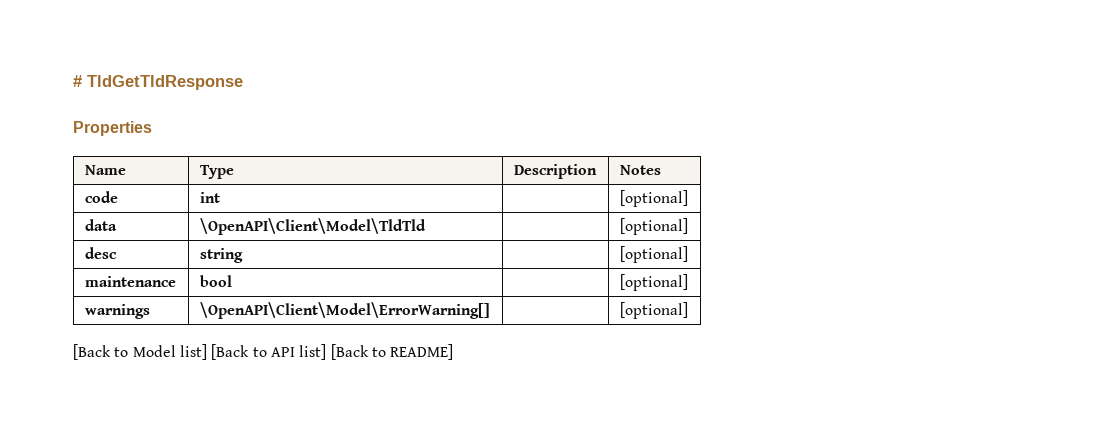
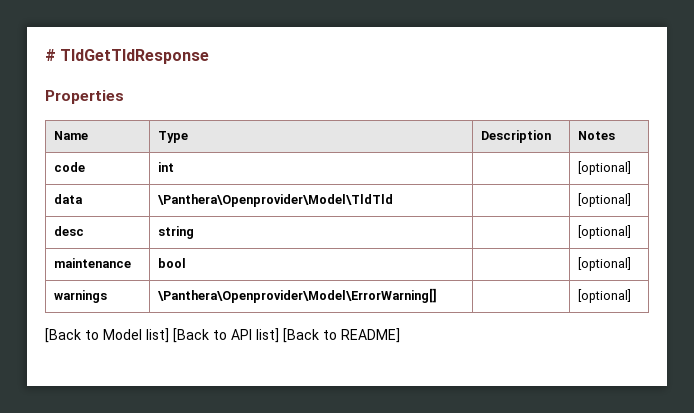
- data | \OpenAPI\Client\Model\TldTld | | [optional]
+ data | \Panthera\Openprovider\Model\TldTld | | [optional]
- warnings | \OpenAPI\Client\Model\ErrorWarning[] | | [optional]
+ warnings | \Panthera\Openprovider\Model\ErrorWarning[] | | [optional]

